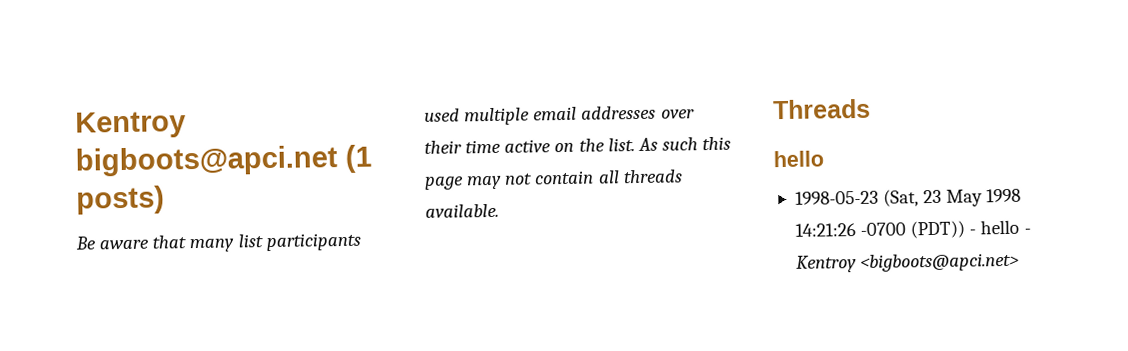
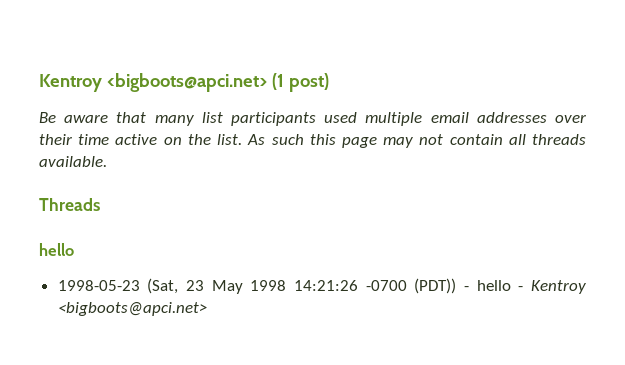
- Kentroy bigboots@apci.net (1 posts)
+ Kentroy <bigboots@apci.net> (1 post)

